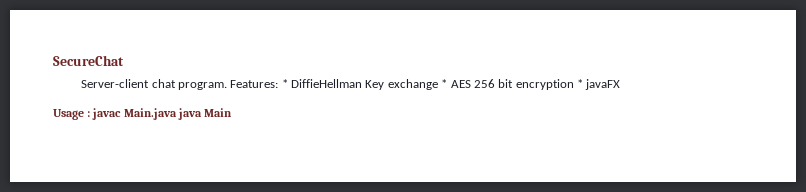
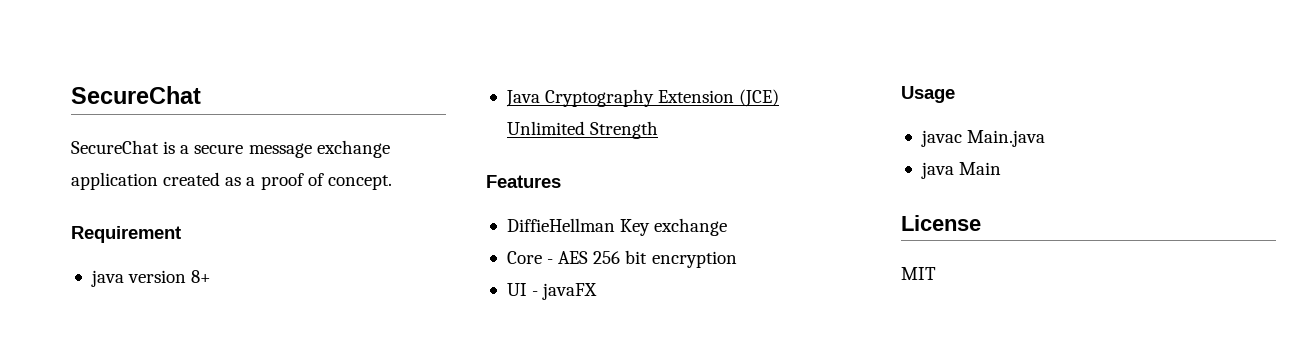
- Server-client chat program. Features: * DiffieHellman Key exchange * AES 256 bit encryption * javaFX
+ SecureChat is a secure message exchange application created as a proof of concept.
+ Requirement
+ java version 8+
+ Java Cryptography Extension (JCE) Unlimited Strength
+ Features
+ DiffieHellman Key exchange
+ Core - AES 256 bit encryption
+ UI - javaFX
- Usage : javac Main.java java Main
+ Usage
+ javac Main.java
+ java Main
+ License
+ MIT

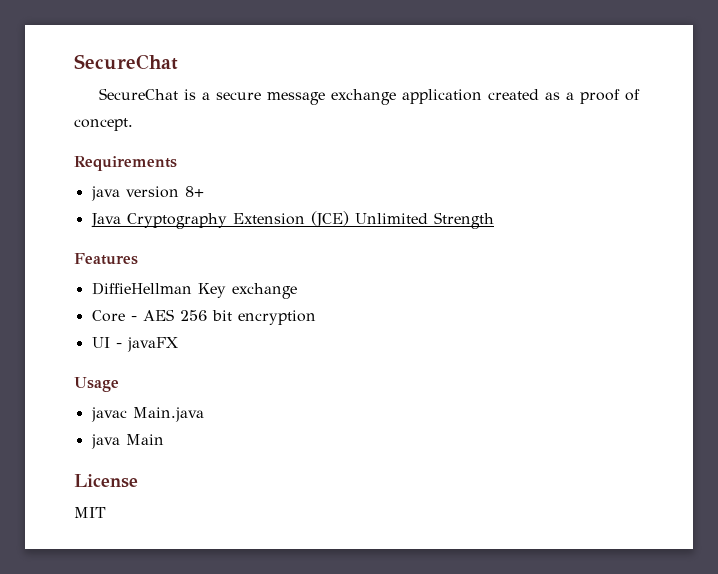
- Requirement
+ Requirements

